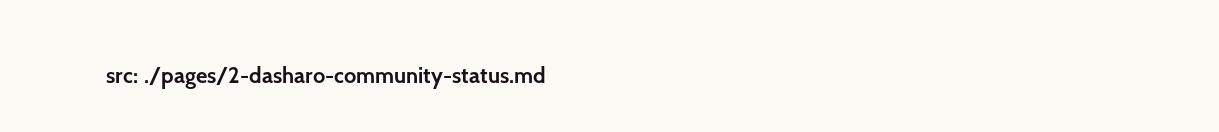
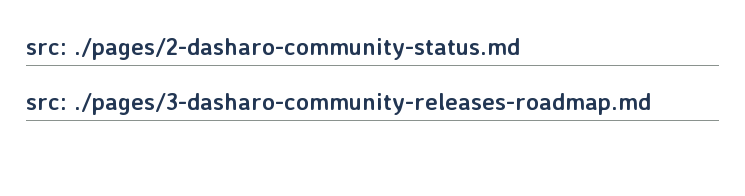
+ src: ./pages/3-dasharo-community-releases-roadmap.md

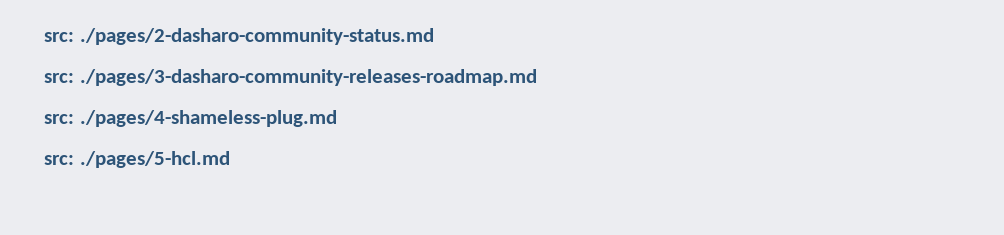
+ src: ./pages/4-shameless-plug.md
+ src: ./pages/5-hcl.md

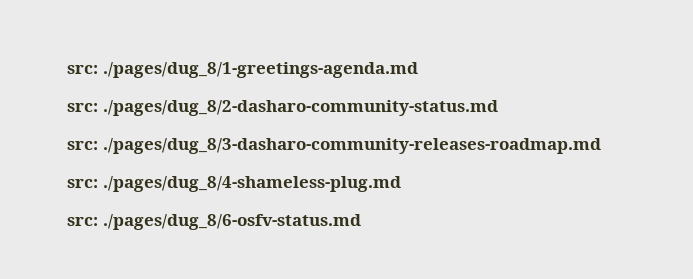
- src: ./pages/2-dasharo-community-status.md
- src: ./pages/3-dasharo-community-releases-roadmap.md
- src: ./pages/4-shameless-plug.md
- src: ./pages/5-hcl.md
+ src: ./pages/dug_8/1-greetings-agenda.md
+ src: ./pages/dug_8/2-dasharo-community-status.md
+ src: ./pages/dug_8/3-dasharo-community-releases-roadmap.md
+ src: ./pages/dug_8/4-shameless-plug.md
+ src: ./pages/dug_8/6-osfv-status.md

